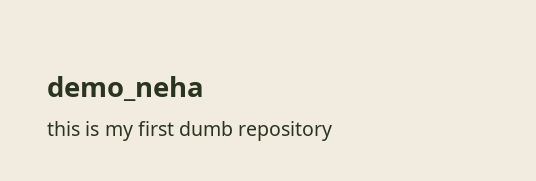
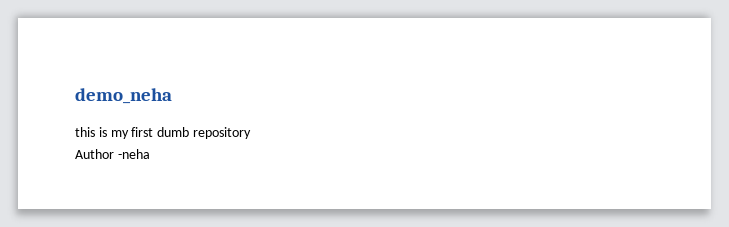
+ Author -neha

